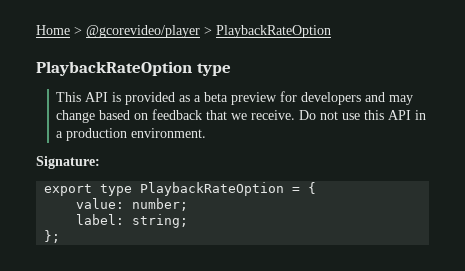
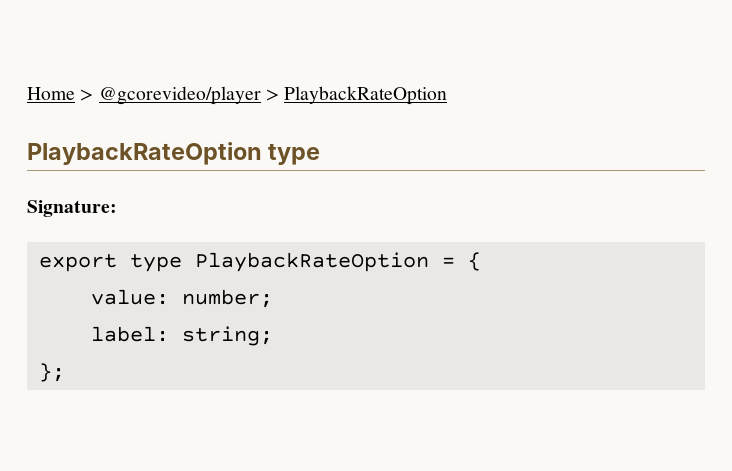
- This API is provided as a beta preview for developers and may change based on feedback that we receive. Do not use this API in a production environment.

